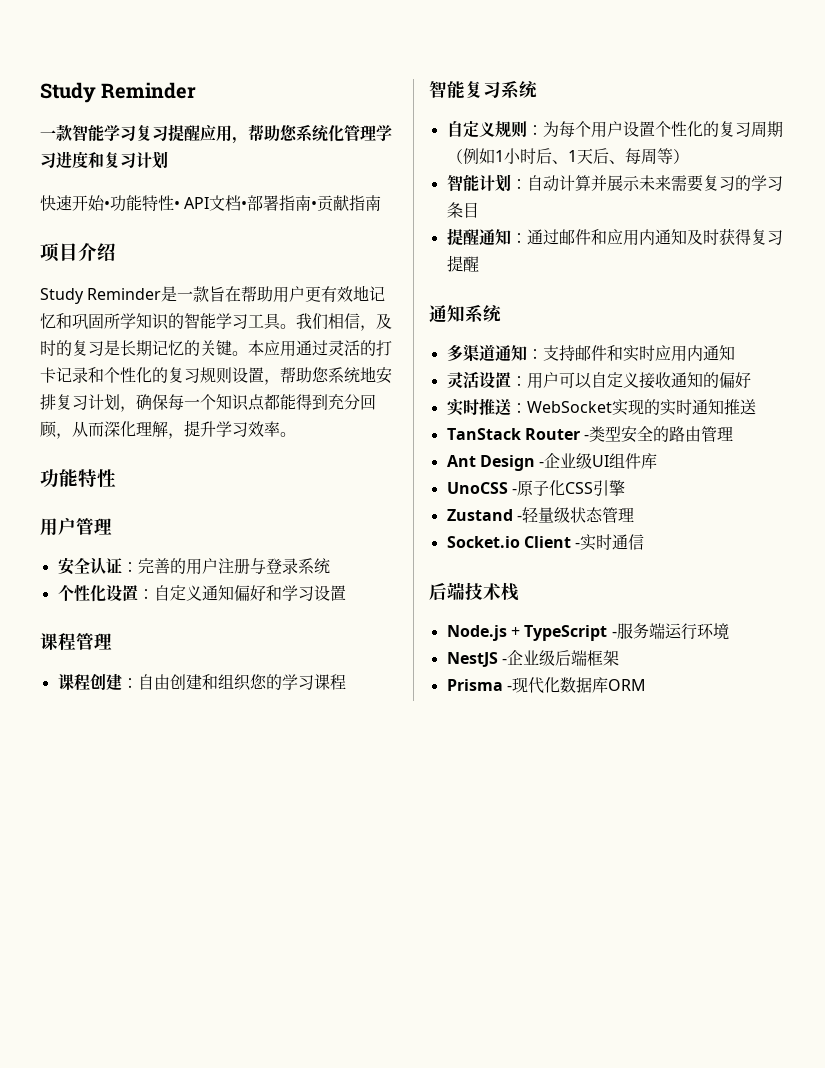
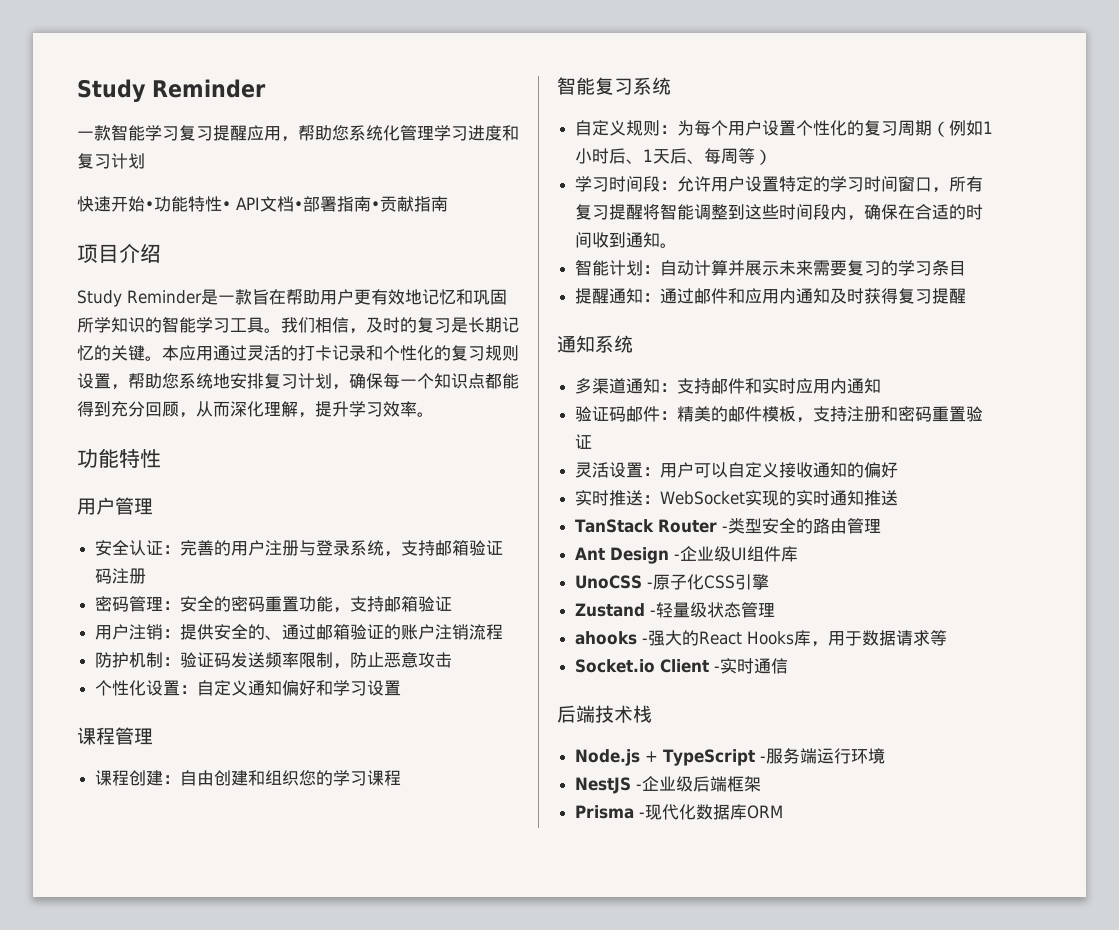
- 安全认证：完善的用户注册与登录系统
+ 安全认证：完善的用户注册与登录系统，支持邮箱验证码注册
+ 密码管理：安全的密码重置功能，支持邮箱验证
+ 用户注销：提供安全的、通过邮箱验证的账户注销流程
+ 防护机制：验证码发送频率限制，防止恶意攻击
+ 学习时间段：允许用户设置特定的学习时间窗口，所有复习提醒将智能调整到这些时间段内，确保在合适的时间收到通知。
+ 验证码邮件：精美的邮件模板，支持注册和密码重置验证
+ ahooks -强大的React Hooks库，用于数据请求等

